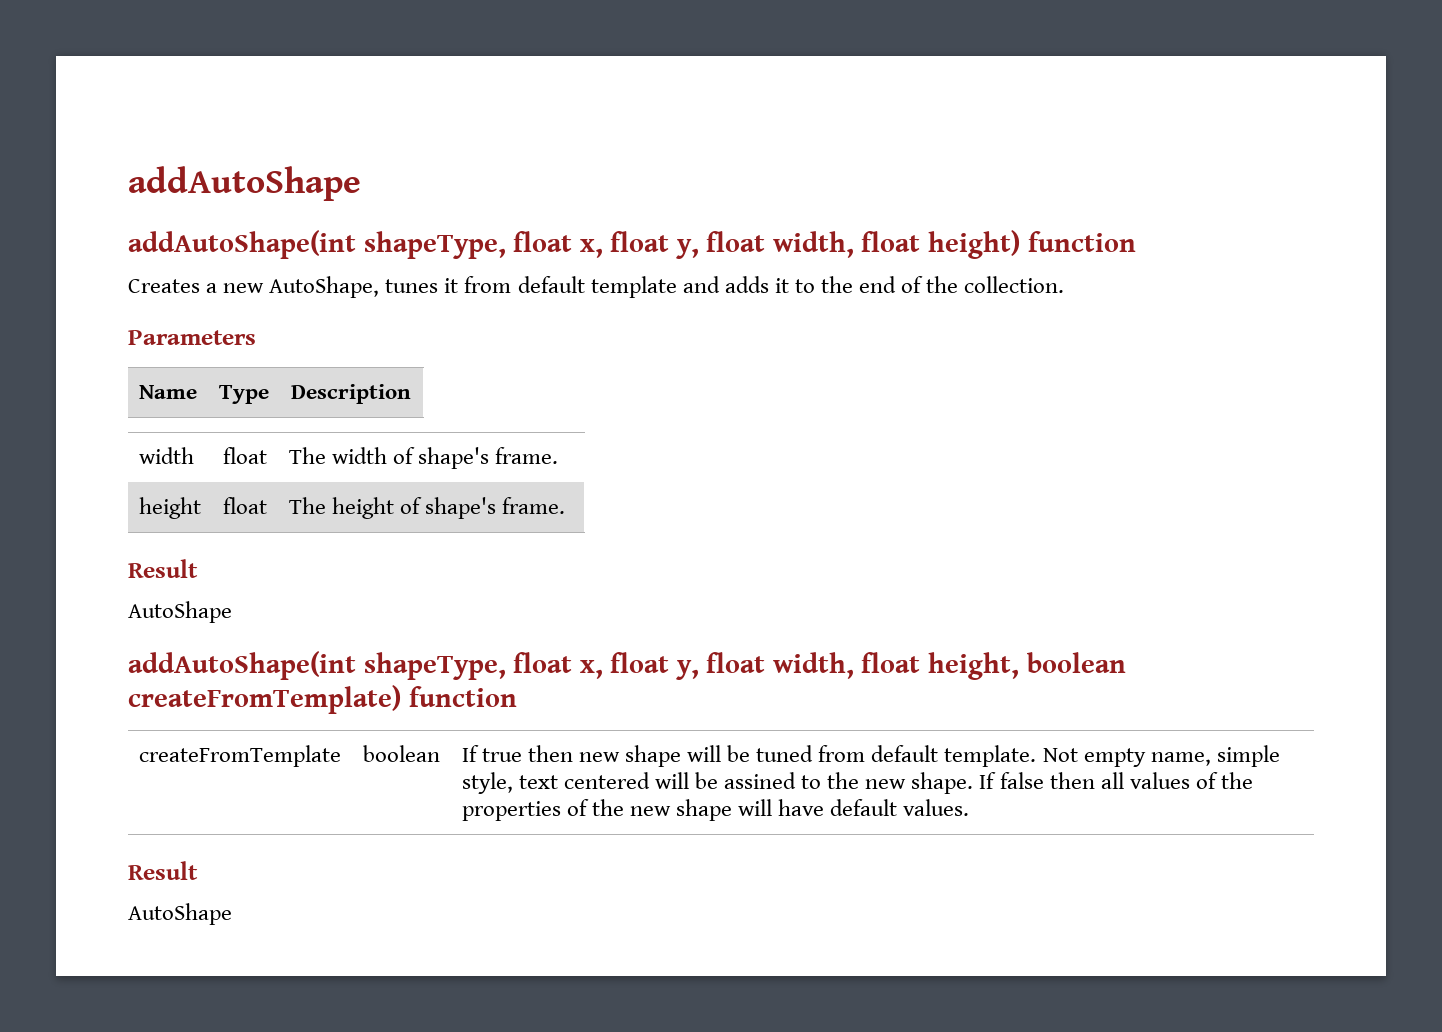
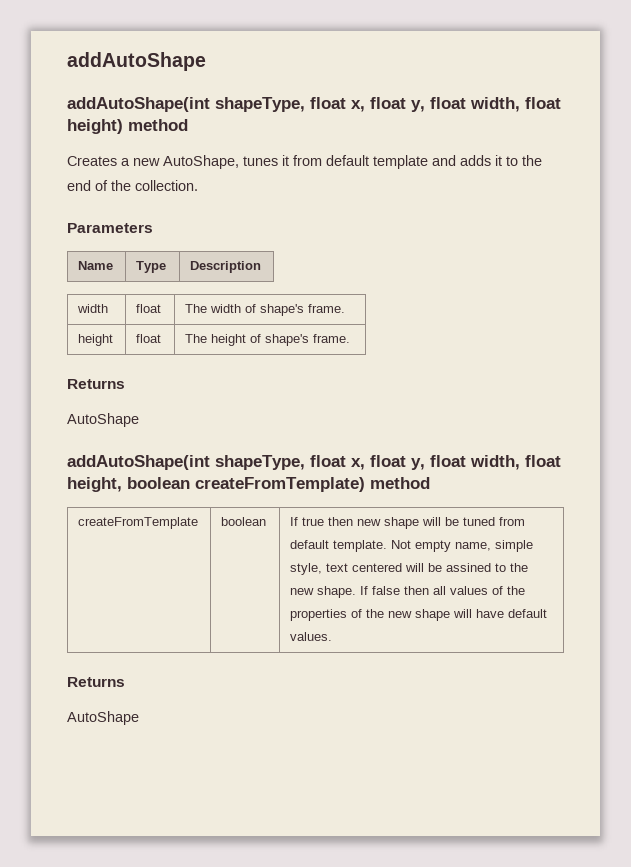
- addAutoShape(int shapeType, float x, float y, float width, float height) function
+ addAutoShape(int shapeType, float x, float y, float width, float height) method
  height | float | The height of shape's frame.
- Result
+ Returns
- addAutoShape(int shapeType, float x, float y, float width, float height, boolean createFromTemplate) function
+ addAutoShape(int shapeType, float x, float y, float width, float height, boolean createFromTemplate) method
  If false then all values of the properties of the new shape will have default values.
- Result
+ Returns

